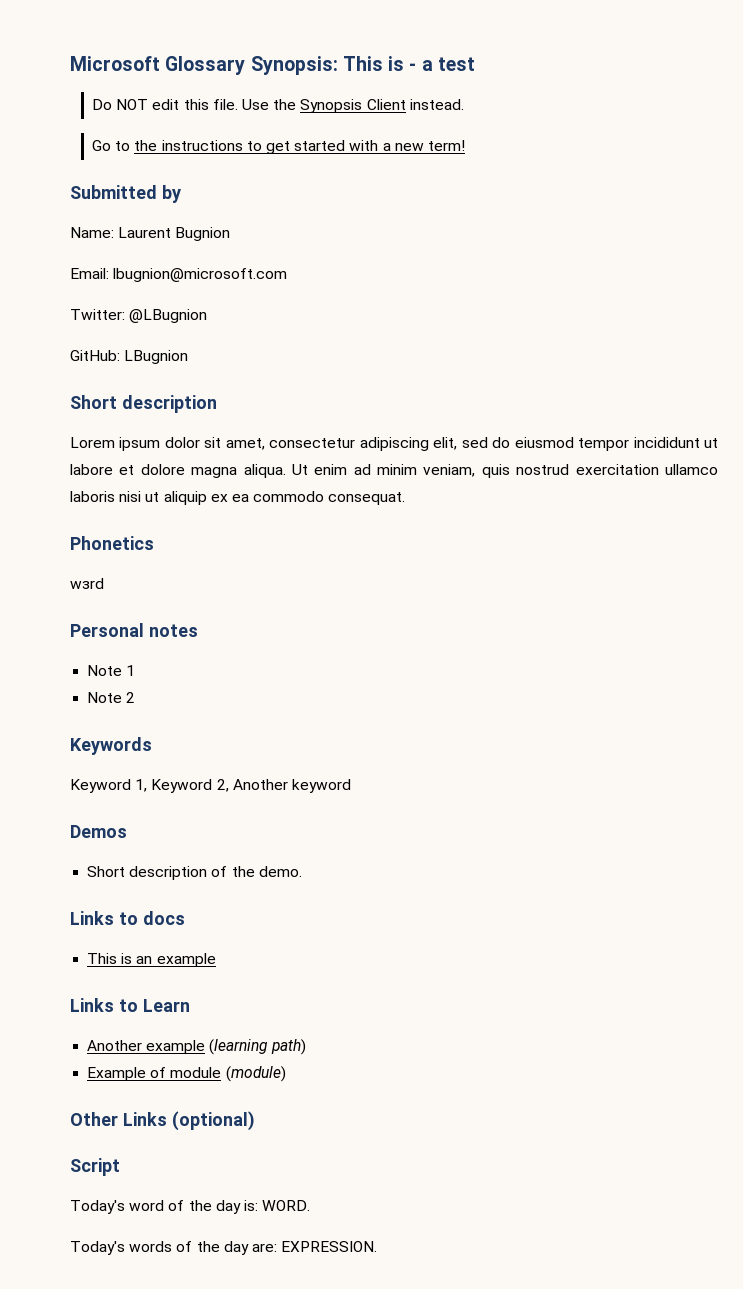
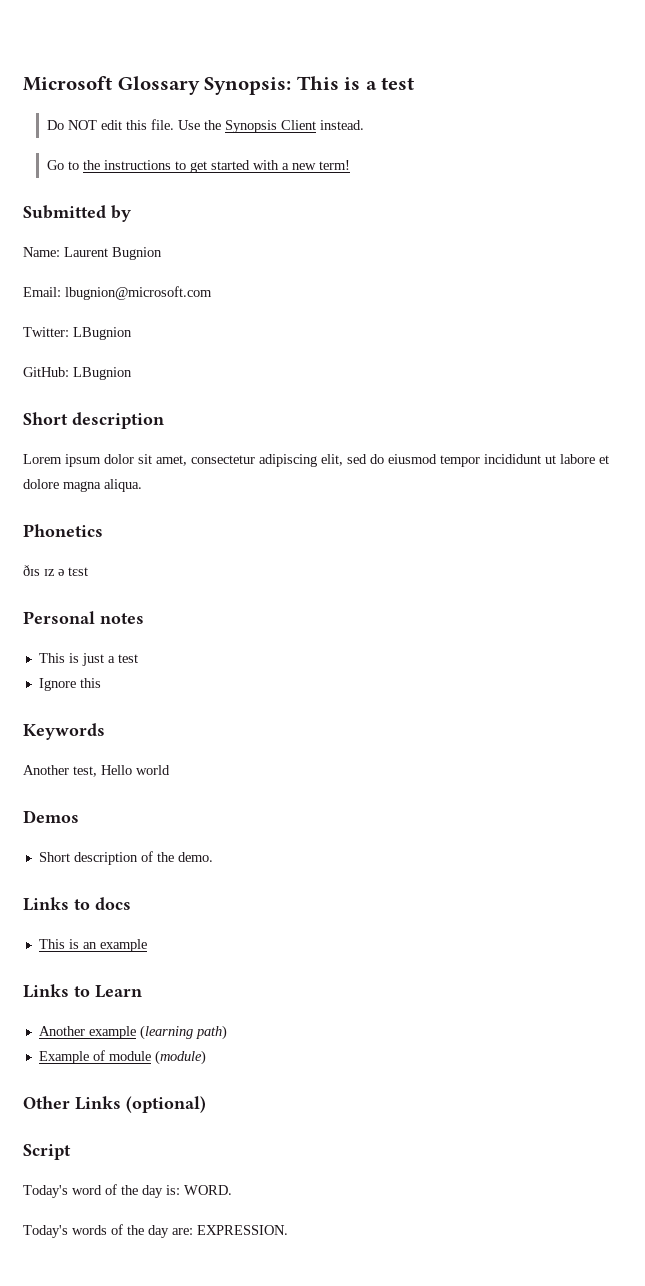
- Microsoft Glossary Synopsis: This is - a test
+ Microsoft Glossary Synopsis: This is a test
- Twitter: @LBugnion
+ Twitter: LBugnion
- Lorem ipsum dolor sit amet, consectetur adipiscing elit, sed do eiusmod tempor incididunt ut labore et dolore magna aliqua. Ut enim ad minim veniam, quis nostrud exercitation ullamco laboris nisi ut aliquip ex ea commodo consequat.
+ Lorem ipsum dolor sit amet, consectetur adipiscing elit, sed do eiusmod tempor incididunt ut labore et dolore magna aliqua.
  Phonetics
- wɜrd
+ ðɪs ɪz ə tɛst
  Personal notes
- Note 1
- Note 2
+ This is just a test
+ Ignore this
  Keywords
- Keyword 1, Keyword 2, Another keyword
+ Another test, Hello world

